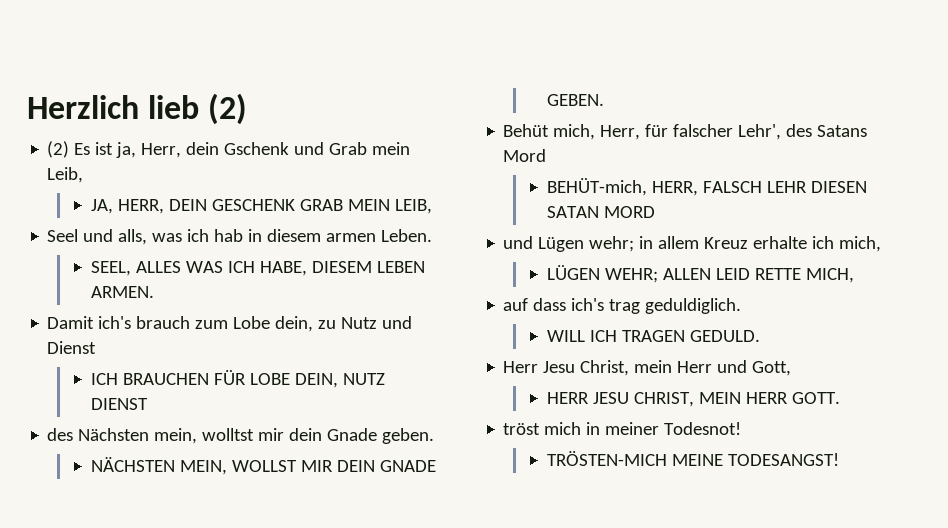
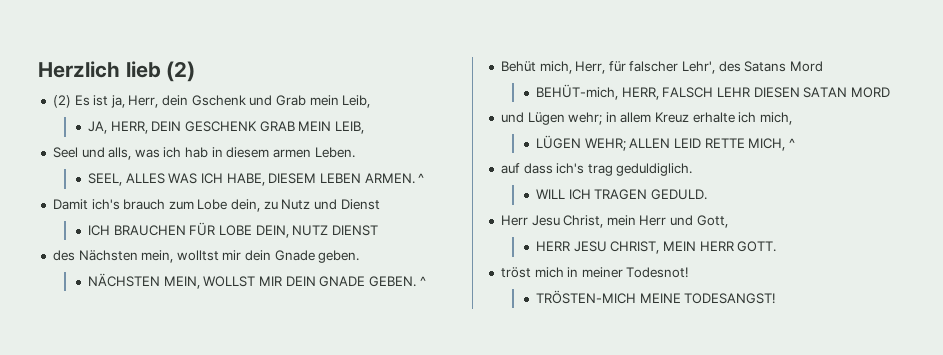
- SEEL, ALLES WAS ICH HABE, DIESEM LEBEN ARMEN.
+ SEEL, ALLES WAS ICH HABE, DIESEM LEBEN ARMEN. ^
- NÄCHSTEN MEIN, WOLLST MIR DEIN GNADE GEBEN.
+ NÄCHSTEN MEIN, WOLLST MIR DEIN GNADE GEBEN. ^
- LÜGEN WEHR; ALLEN LEID RETTE MICH,
+ LÜGEN WEHR; ALLEN LEID RETTE MICH, ^

